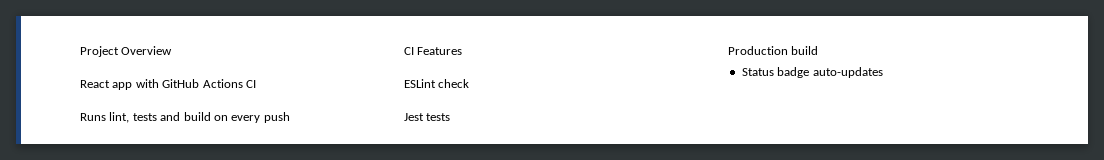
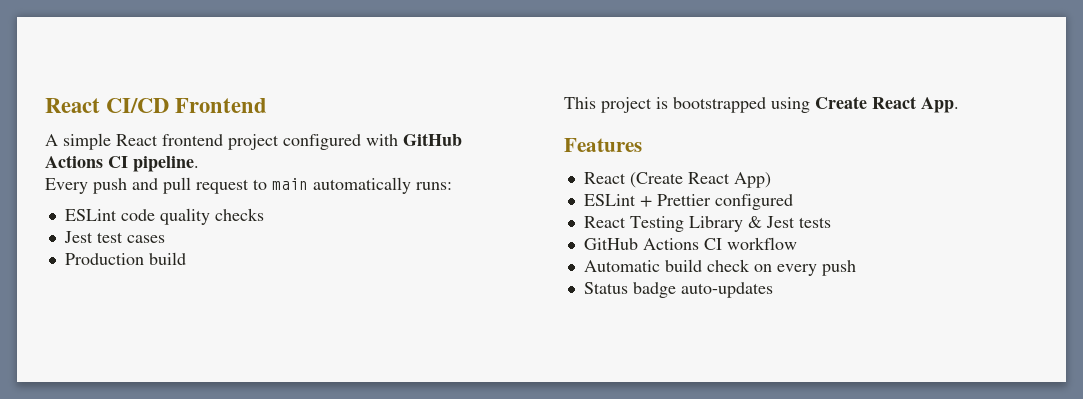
- Project Overview
- React app with GitHub Actions CI
- Runs lint, tests and build on every push
- CI Features
- ESLint check
- Jest tests
+ React CI/CD Frontend
+ A simple React frontend project configured with GitHub Actions CI pipeline.
+ Every push and pull request to main automatically runs:
+ ESLint code quality checks
+ Jest test cases
  Production build
+ This project is bootstrapped using Create React App.
+ Features
+ React (Create React App)
+ ESLint + Prettier configured
+ React Testing Library & Jest tests
+ GitHub Actions CI workflow
+ Automatic build check on every push

